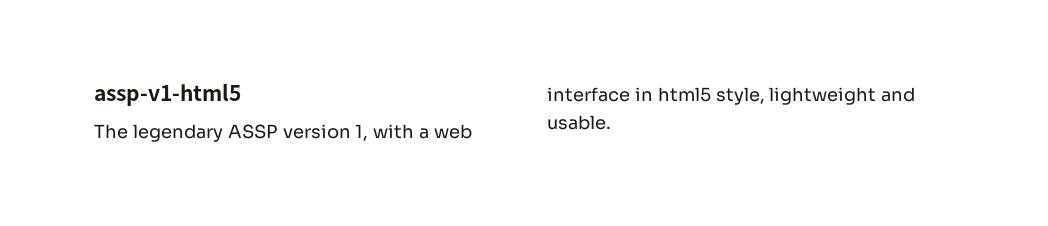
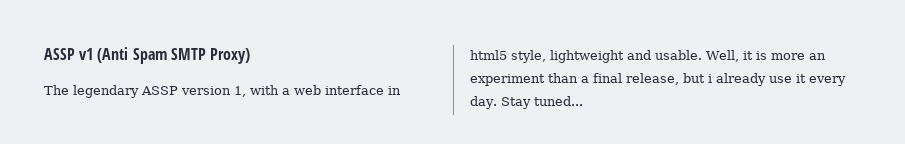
- assp-v1-html5
+ ASSP v1 (Anti Spam SMTP Proxy)
+ Well, it is more an experiment than a final release, but i already use it every day. Stay tuned...

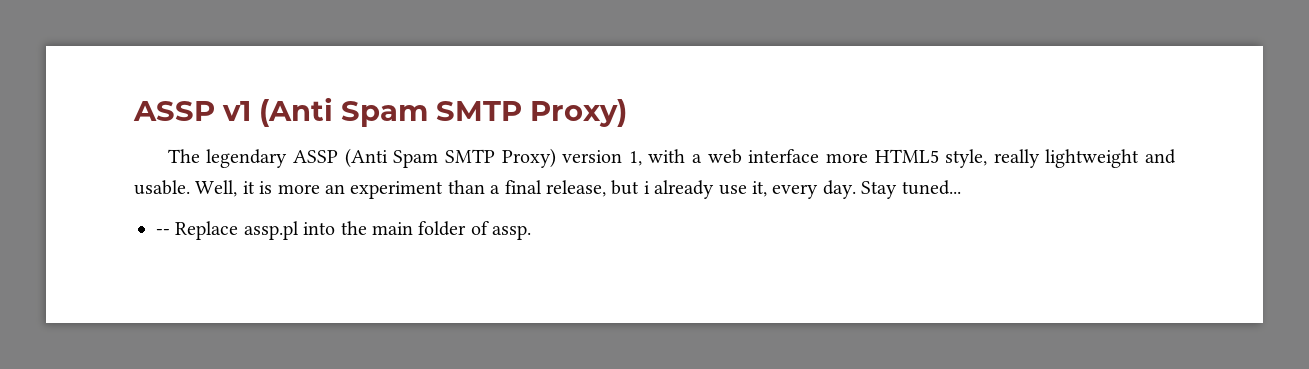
- The legendary ASSP version 1, with a web interface in html5 style, lightweight and usable.
+ The legendary ASSP (Anti Spam SMTP Proxy) version 1, with a web interface more HTML5 style, really lightweight and usable.
- Well, it is more an experiment than a final release, but i already use it every day.
+ Well, it is more an experiment than a final release, but i already use it, every day.
+ -- Replace assp.pl into the main folder of assp.

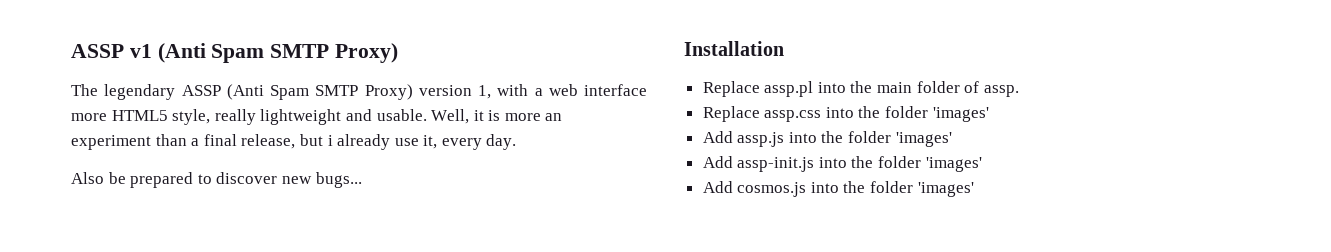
- Well, it is more an experiment than a final release, but i already use it, every day. Stay tuned...
- -- Replace assp.pl into the main folder of assp.
+ Well, it is more an experiment than a final release, but i already use it, every day.
+ Also be prepared to discover new bugs...
+ Installation
+ Replace assp.pl into the main folder of assp.
+ Replace assp.css into the folder 'images'
+ Add assp.js into the folder 'images'
+ Add assp-init.js into the folder 'images'
+ Add cosmos.js into the folder 'images'

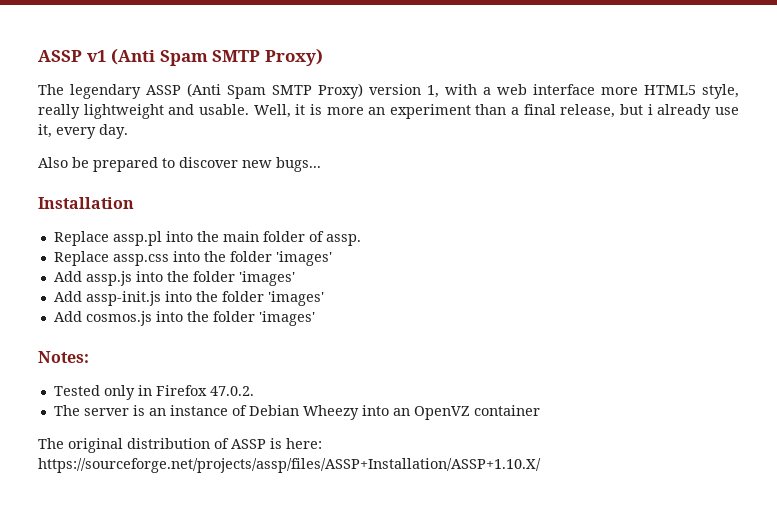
+ Notes:
+ Tested only in Firefox 47.0.2.
+ The server is an instance of Debian Wheezy into an OpenVZ container
+ The original distribution of ASSP is here: https://sourceforge.net/projects/assp/files/ASSP+Installation/ASSP+1.10.X/

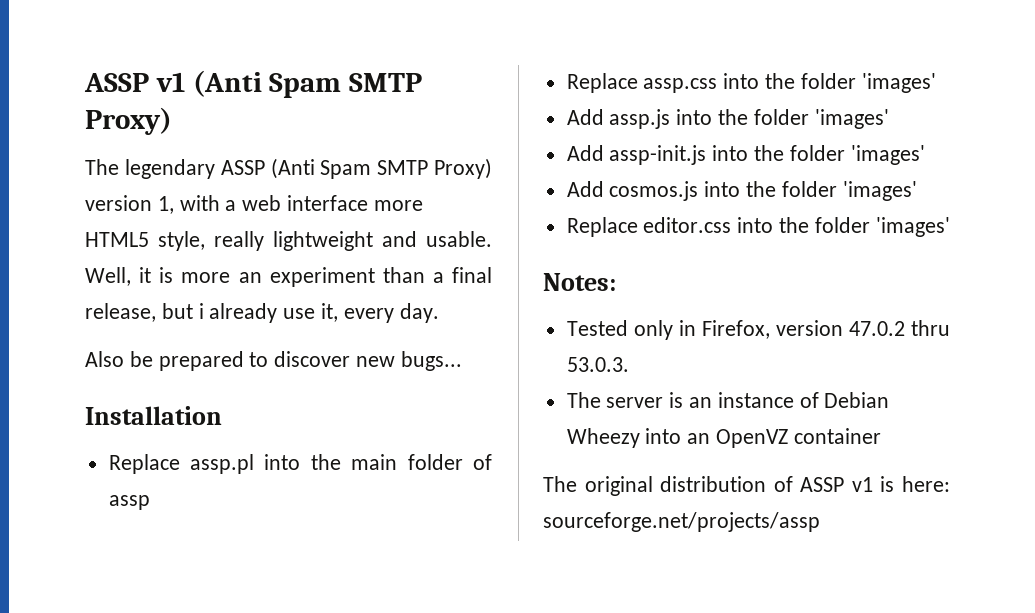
- Replace assp.pl into the main folder of assp.
+ Replace assp.pl into the main folder of assp
+ Replace editor.css into the folder 'images'
- Tested only in Firefox 47.0.2.
+ Tested only in Firefox, version 47.0.2 thru 53.0.3.
- The original distribution of ASSP is here: https://sourceforge.net/projects/assp/files/ASSP+Installation/ASSP+1.10.X/
+ The original distribution of ASSP v1 is here: sourceforge.net/projects/assp

